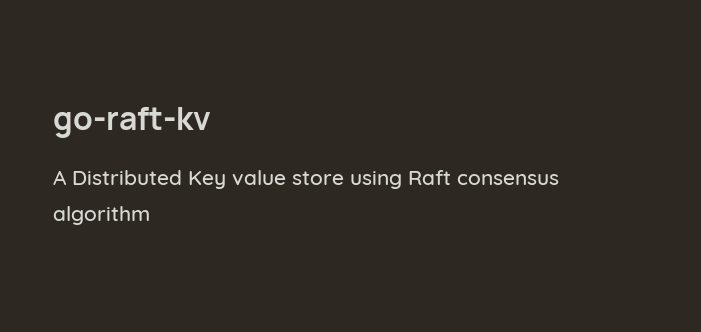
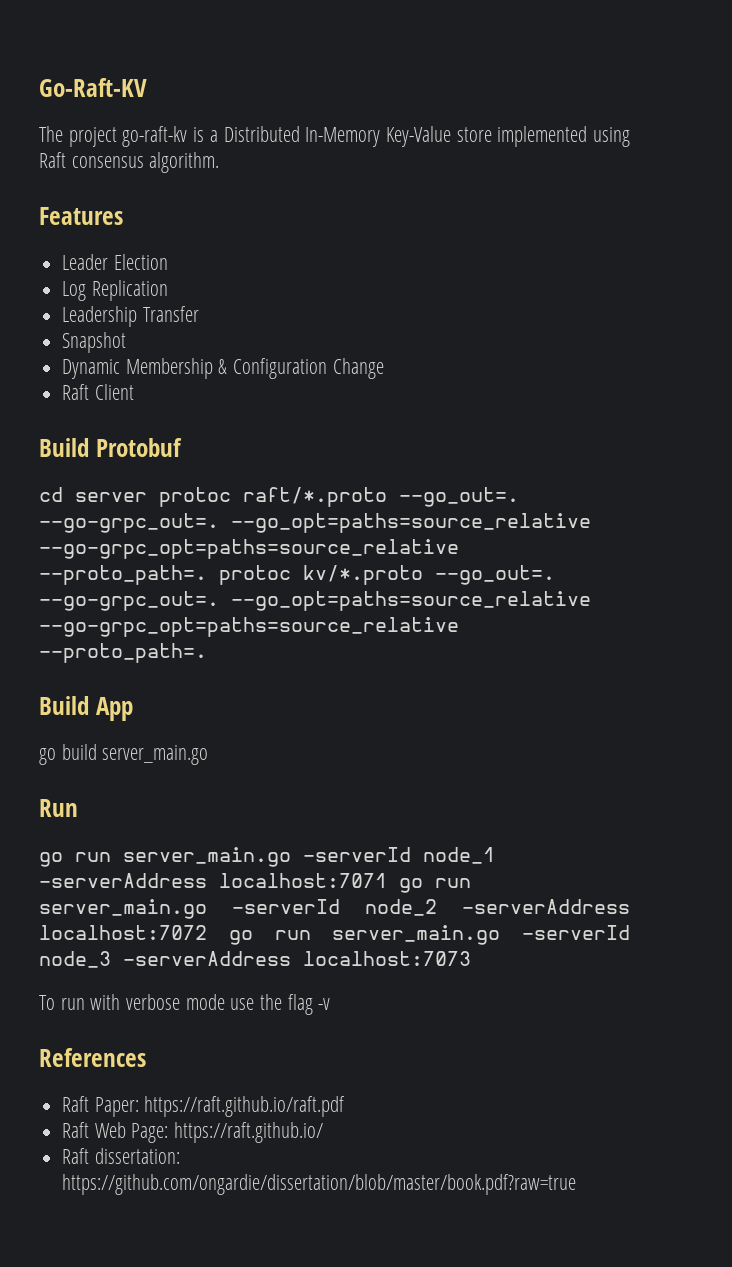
- go-raft-kv
- A Distributed Key value store using Raft consensus algorithm
+ Go-Raft-KV
+ The project go-raft-kv is a Distributed In-Memory Key-Value store implemented using Raft consensus algorithm.
+ Features
+ Leader Election
+ Log Replication
+ Leadership Transfer
+ Snapshot
+ Dynamic Membership & Configuration Change
+ Raft Client
+ Build Protobuf
+ cd server protoc raft/*.proto --go_out=. --go-grpc_out=. --go_opt=paths=source_relative --go-grpc_opt=paths=source_relative --proto_path=. protoc kv/*.proto --go_out=. --go-grpc_out=. --go_opt=paths=source_relative --go-grpc_opt=paths=source_relative --proto_path=.
+ Build App
+ go build server_main.go
+ Run
+ go run server_main.go -serverId node_1 -serverAddress localhost:7071 go run server_main.go -serverId node_2 -serverAddress localhost:7072 go run server_main.go -serverId node_3 -serverAddress localhost:7073
+ To run with verbose mode use the flag -v
+ References
+ Raft Paper: https://raft.github.io/raft.pdf
+ Raft Web Page: https://raft.github.io/
+ Raft dissertation: https://github.com/ongardie/dissertation/blob/master/book.pdf?raw=true

